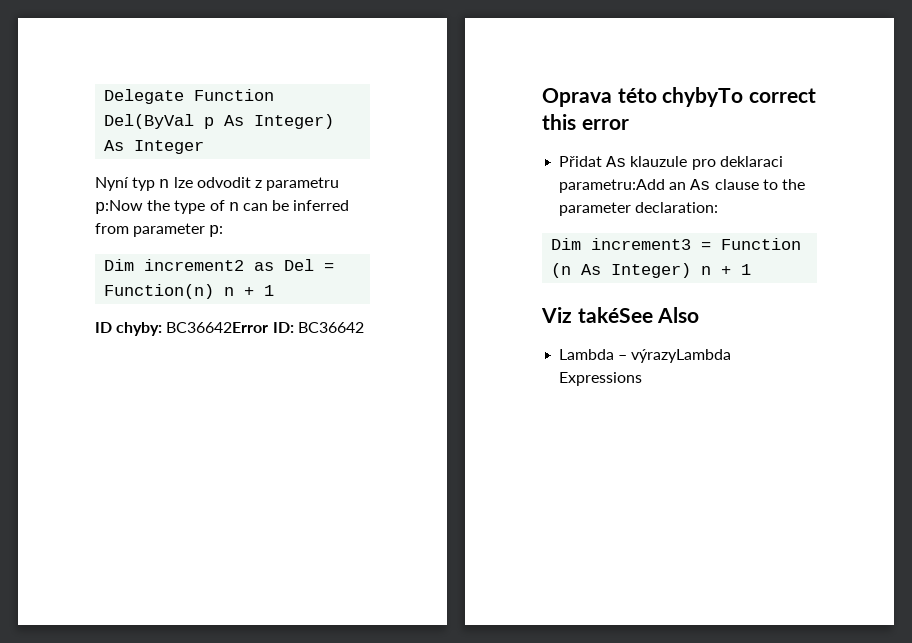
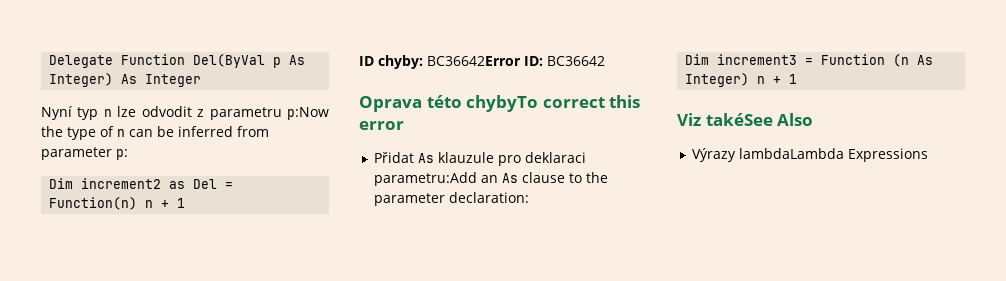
- Lambda – výrazyLambda Expressions
+ Výrazy lambdaLambda Expressions

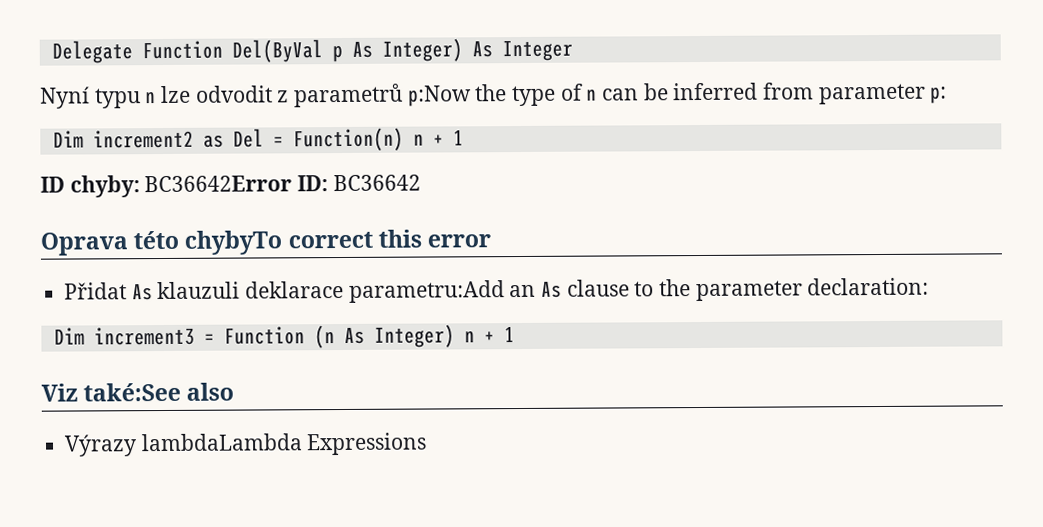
- Nyní typ n lze odvodit z parametru p:Now the type of n can be inferred from parameter p:
+ Nyní typu n lze odvodit z parametrů p:Now the type of n can be inferred from parameter p:
- Přidat As klauzule pro deklaraci parametru:Add an As clause to the parameter declaration:
+ Přidat As klauzuli deklarace parametru:Add an As clause to the parameter declaration:
- Viz takéSee Also
+ Viz také:See also

